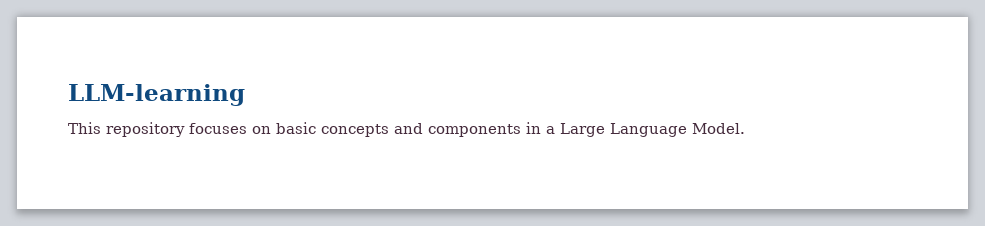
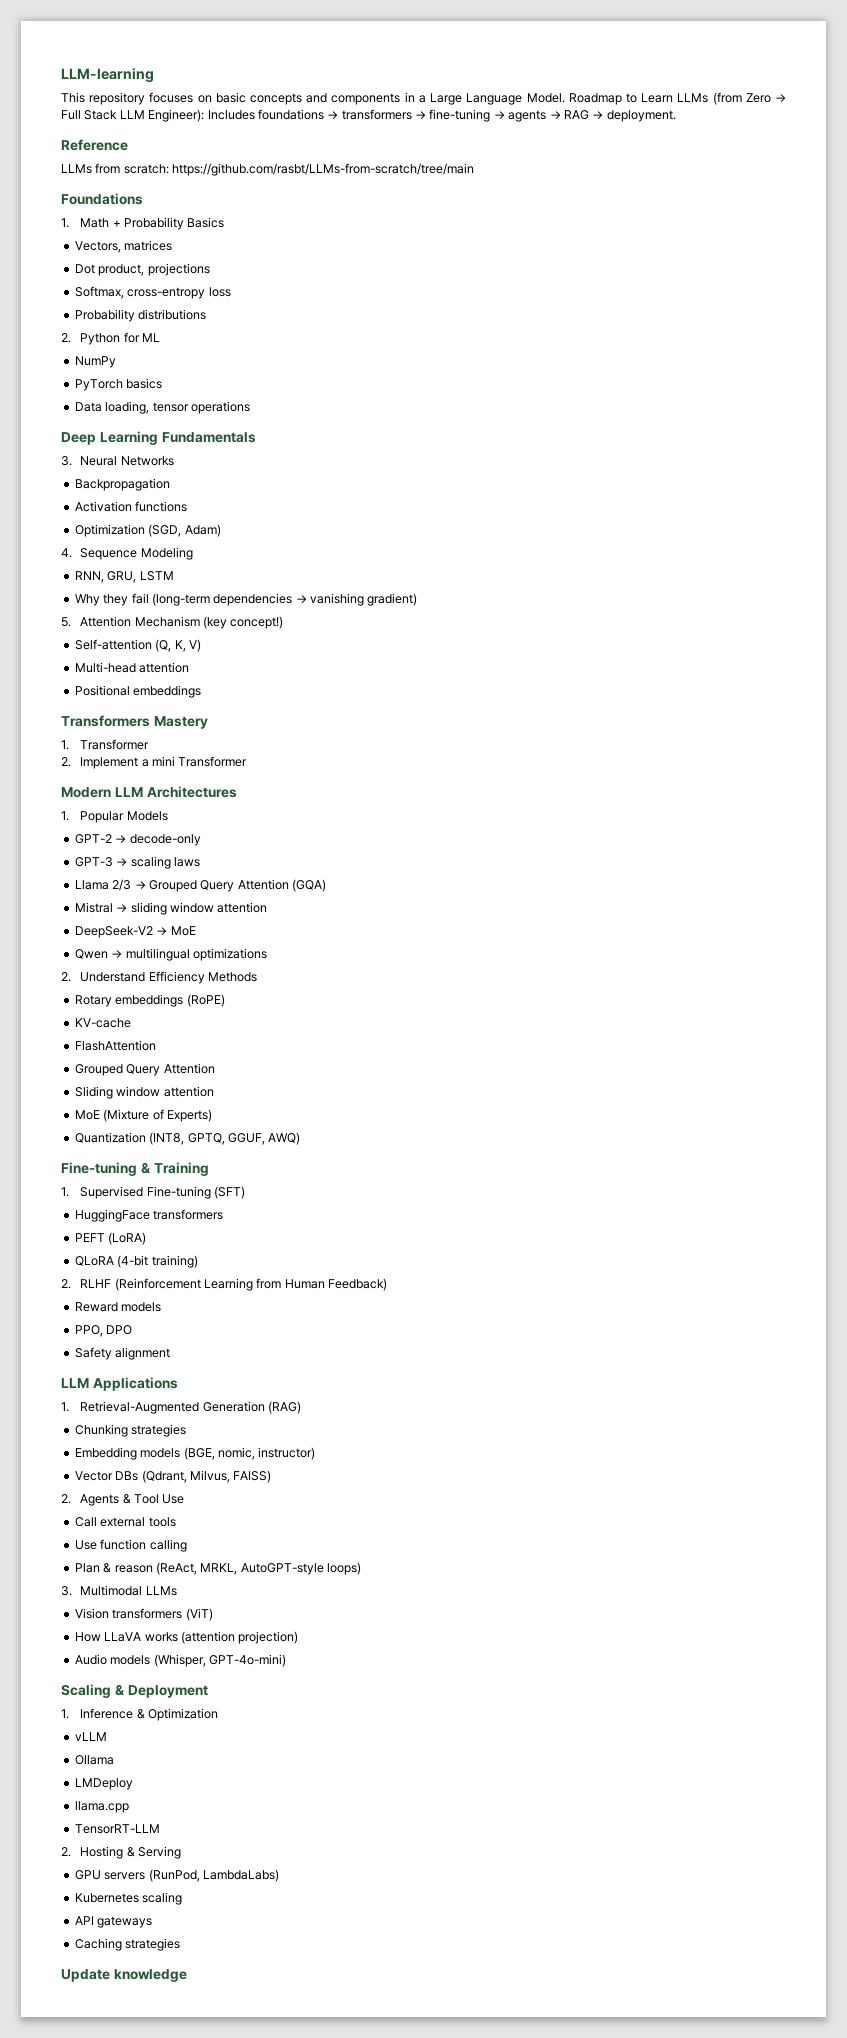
+ Roadmap to Learn LLMs (from Zero → Full Stack LLM Engineer): Includes foundations → transformers → fine-tuning → agents → RAG → deployment.
+ Reference
+ LLMs from scratch: https://github.com/rasbt/LLMs-from-scratch/tree/main
+ Foundations
+ 1. Math + Probability Basics
+ Vectors, matrices
+ Dot product, projections
+ Softmax, cross-entropy loss
+ Probability distributions
+ 2. Python for ML
+ NumPy
+ PyTorch basics
+ Data loading, tensor operations
+ Deep Learning Fundamentals
+ 3. Neural Networks
+ Backpropagation
+ Activation functions
+ Optimization (SGD, Adam)
+ 4. Sequence Modeling
+ RNN, GRU, LSTM
+ Why they fail (long-term dependencies → vanishing gradient)
+ 5. Attention Mechanism (key concept!)
+ Self-attention (Q, K, V)
+ Multi-head attention
+ Positional embeddings
+ Transformers Mastery
+ 1. Transformer
+ 2. Implement a mini Transformer
+ Modern LLM Architectures
+ 1. Popular Models
+ GPT-2 → decode-only
+ GPT-3 → scaling laws
+ Llama 2/3 → Grouped Query Attention (GQA)
+ Mistral → sliding window attention
+ DeepSeek-V2 → MoE
+ Qwen → multilingual optimizations
+ 2. Understand Efficiency Methods
+ Rotary embeddings (RoPE)
+ KV-cache
+ FlashAttention
+ Grouped Query Attention
+ Sliding window attention
+ MoE (Mixture of Experts)
+ Quantization (INT8, GPTQ, GGUF, AWQ)
+ Fine-tuning & Training
+ 1. Supervised Fine-tuning (SFT)
+ HuggingFace transformers
+ PEFT (LoRA)
+ QLoRA (4-bit training)
+ 2. RLHF (Reinforcement Learning from Human Feedback)
+ Reward models
+ PPO, DPO
+ Safety alignment
+ LLM Applications
+ 1. Retrieval-Augmented Generation (RAG)
+ Chunking strategies
+ Embedding models (BGE, nomic, instructor)
+ Vector DBs (Qdrant, Milvus, FAISS)
+ 2. Agents & Tool Use
+ Call external tools
+ Use function calling
+ Plan & reason (ReAct, MRKL, AutoGPT-style loops)
+ 3. Multimodal LLMs
+ Vision transformers (ViT)
+ How LLaVA works (attention projection)
+ Audio models (Whisper, GPT-4o-mini)
+ Scaling & Deployment
+ 1. Inference & Optimization
+ vLLM
+ Ollama
+ LMDeploy
+ llama.cpp
+ TensorRT-LLM
+ 2. Hosting & Serving
+ GPU servers (RunPod, LambdaLabs)
+ Kubernetes scaling
+ API gateways
+ Caching strategies
+ Update knowledge

